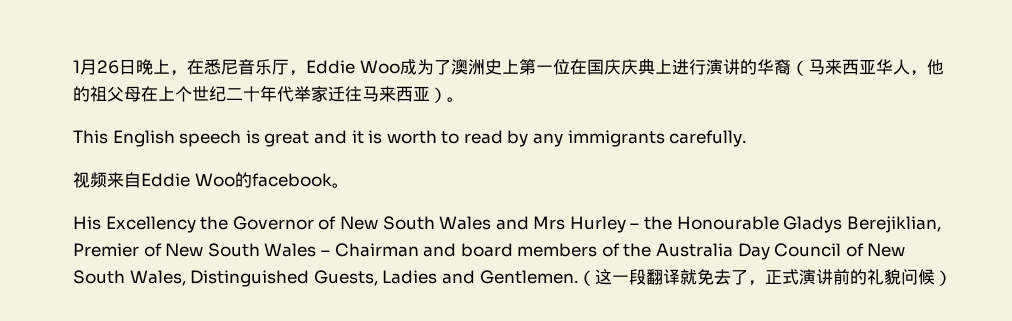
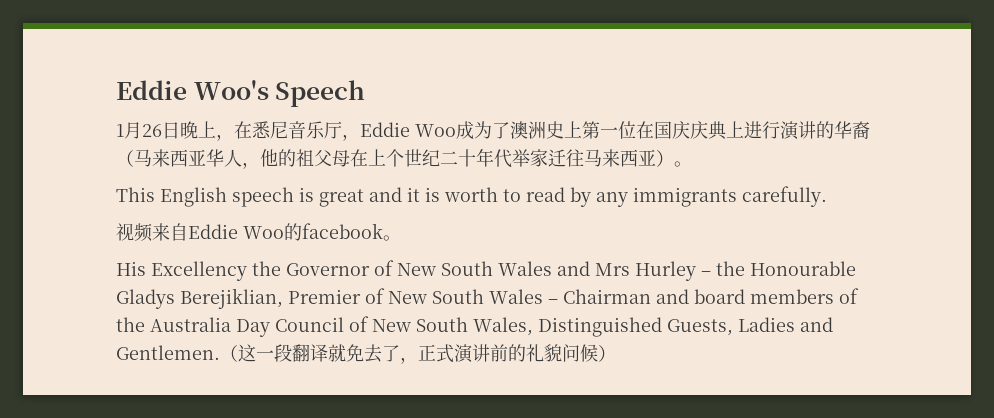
+ Eddie Woo's Speech

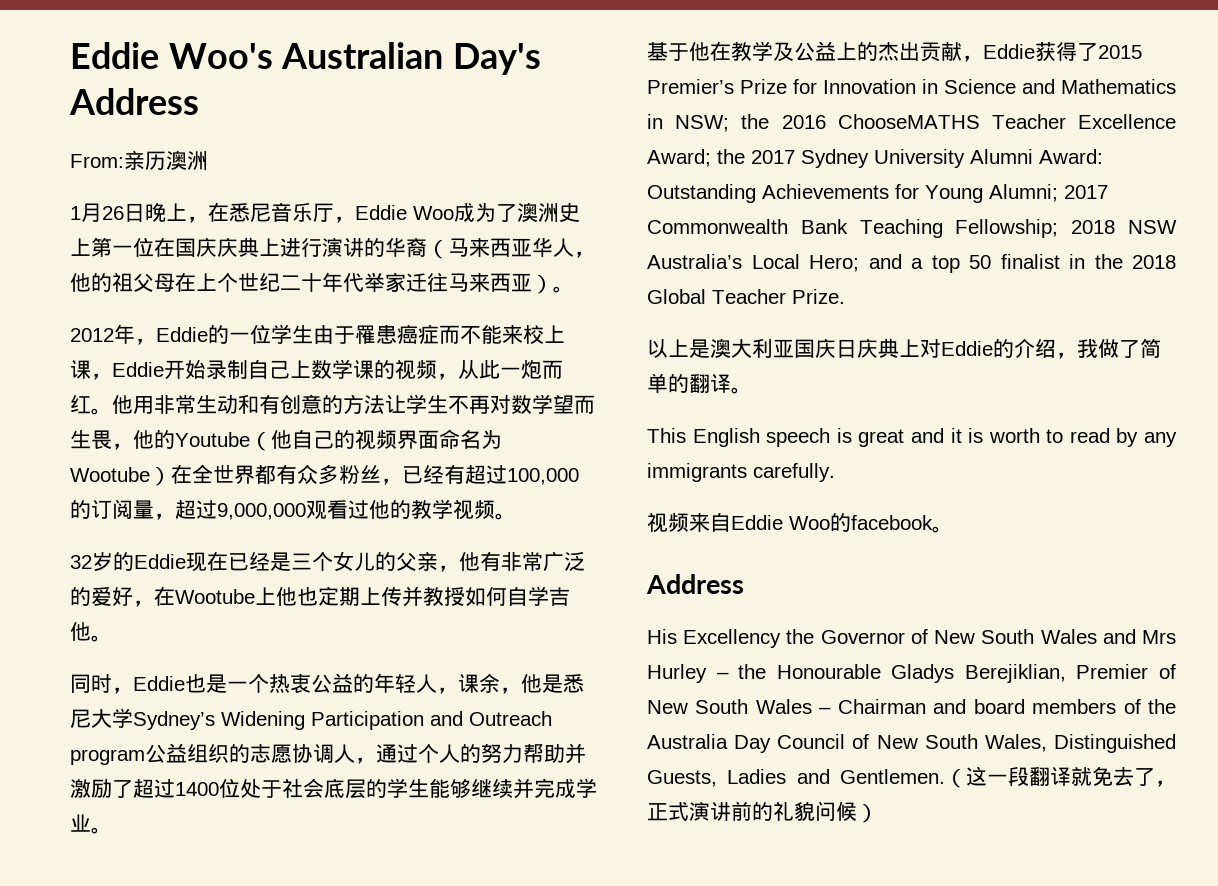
- Eddie Woo's Speech
+ Eddie Woo's Australian Day's Address
+ From:亲历澳洲
+ 2012年，Eddie的一位学生由于罹患癌症而不能来校上课，Eddie开始录制自己上数学课的视频，从此一炮而红。他用非常生动和有创意的方法让学生不再对数学望而生畏，他的Youtube（他自己的视频界面命名为Wootube）在全世界都有众多粉丝，已经有超过100,000的订阅量，超过9,000,000观看过他的教学视频。
+ 32岁的Eddie现在已经是三个女儿的父亲，他有非常广泛的爱好，在Wootube上他也定期上传并教授如何自学吉他。
+ 同时，Eddie也是一个热衷公益的年轻人，课余，他是悉尼大学Sydney’s Widening Participation and Outreach program公益组织的志愿协调人，通过个人的努力帮助并激励了超过1400位处于社会底层的学生能够继续并完成学业。
+ 基于他在教学及公益上的杰出贡献，Eddie获得了2015 Premier’s Prize for Innovation in Science and Mathematics in NSW; the 2016 ChooseMATHS Teacher Excellence Award; the 2017 Sydney University Alumni Award: Outstanding Achievements for Young Alumni; 2017 Commonwealth Bank Teaching Fellowship; 2018 NSW Australia’s Local Hero; and a top 50 finalist in the 2018 Global Teacher Prize.
+ 以上是澳大利亚国庆日庆典上对Eddie的介绍，我做了简单的翻译。
  视频来自Eddie Woo的facebook。
+ Address

